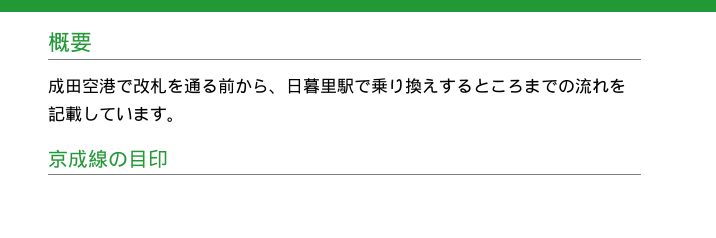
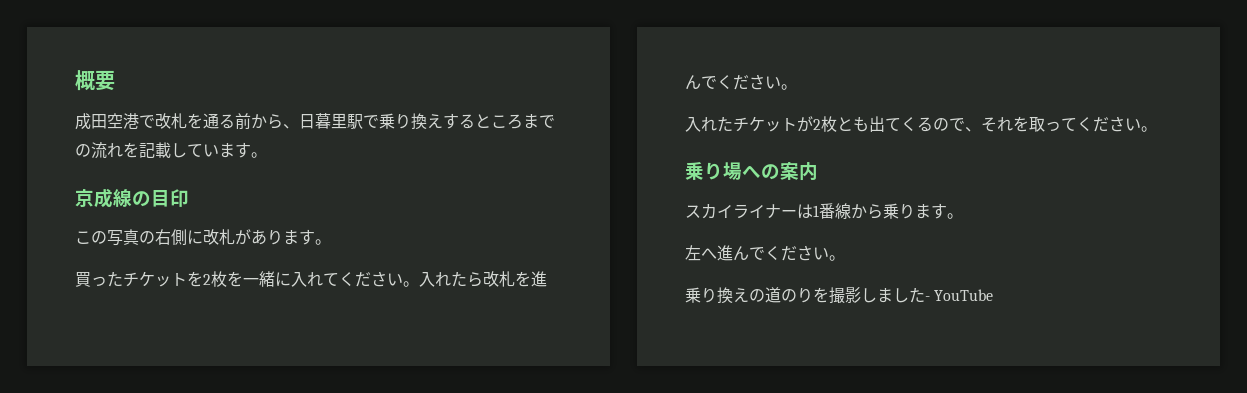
+ この写真の右側に改札があります。
+ 買ったチケットを2枚を一緒に入れてください。入れたら改札を進んでください。
+ 入れたチケットが2枚とも出てくるので、それを取ってください。
+ 乗り場への案内
+ スカイライナーは1番線から乗ります。
+ 左へ進んでください。
+ 乗り換えの道のりを撮影しました- YouTube

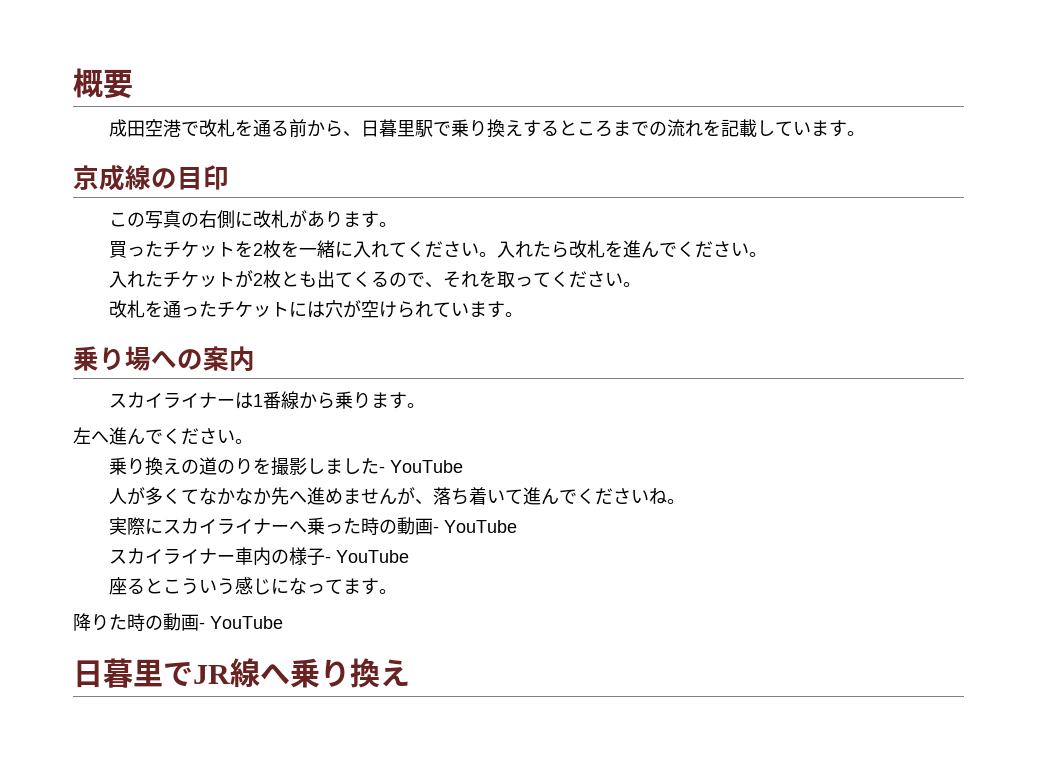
+ 改札を通ったチケットには穴が空けられています。
+ 人が多くてなかなか先へ進めませんが、落ち着いて進んでくださいね。
+ 実際にスカイライナーへ乗った時の動画- YouTube
+ スカイライナー車内の様子- YouTube
+ 座るとこういう感じになってます。
+ 降りた時の動画- YouTube
+ 日暮里でJR線へ乗り換え

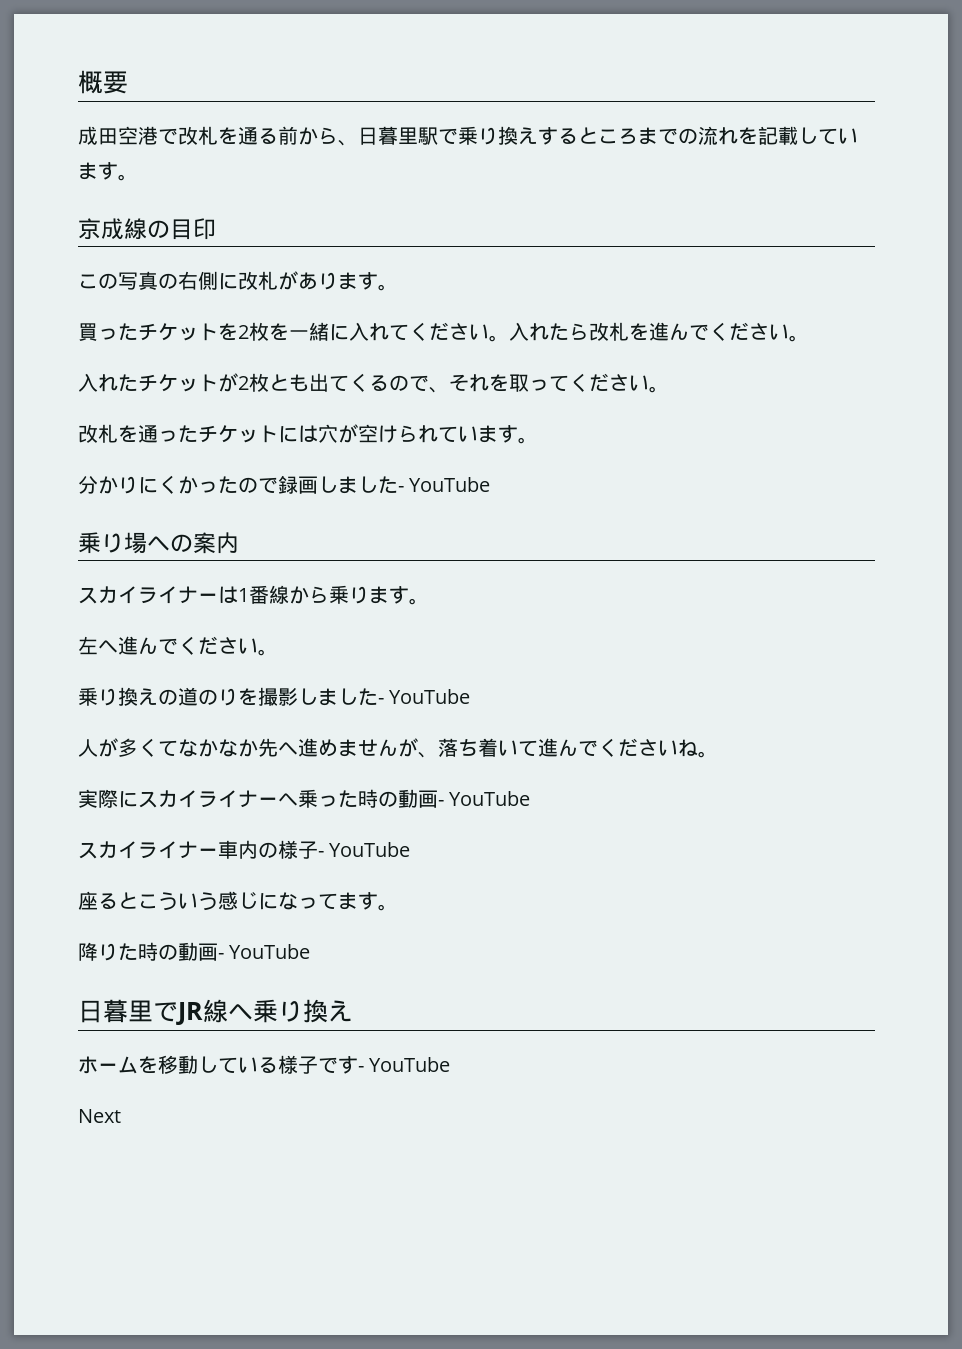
+ 分かりにくかったので録画しました- YouTube
+ ホームを移動している様子です- YouTube
+ Next

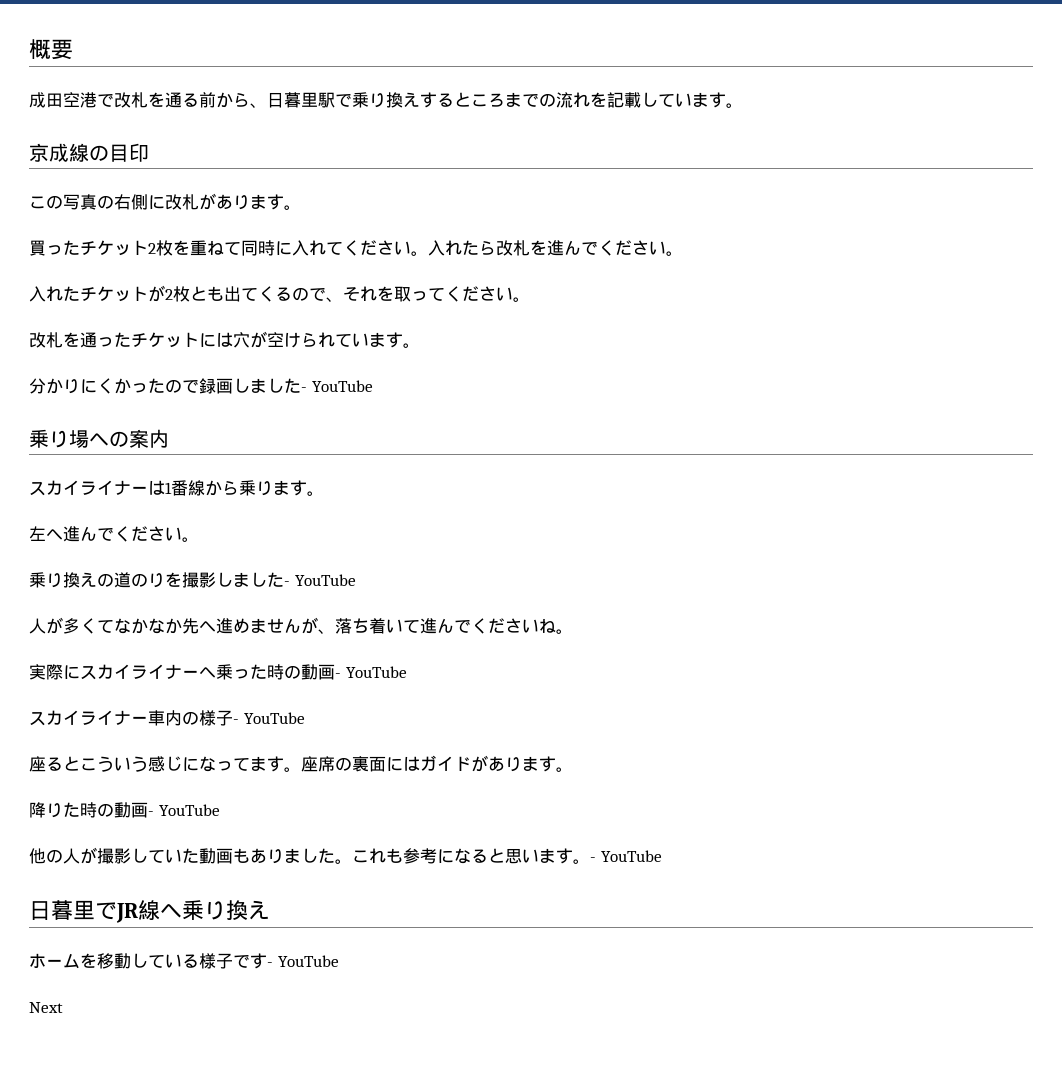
- 買ったチケットを2枚を一緒に入れてください。
+ 買ったチケット2枚を重ねて同時に入れてください。
+ 座席の裏面にはガイドがあります。
+ 他の人が撮影していた動画もありました。これも参考になると思います。- YouTube

